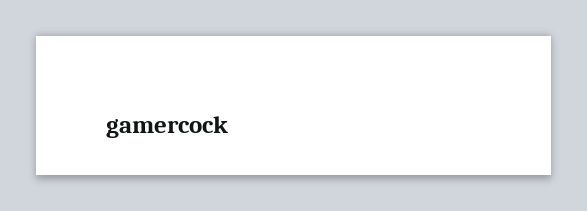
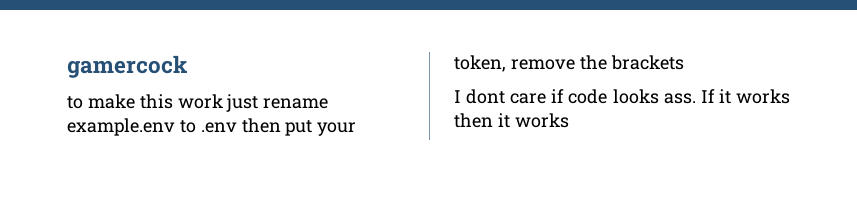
+ to make this work just rename example.env to .env then put your token, remove the brackets
+ I dont care if code looks ass. If it works then it works

